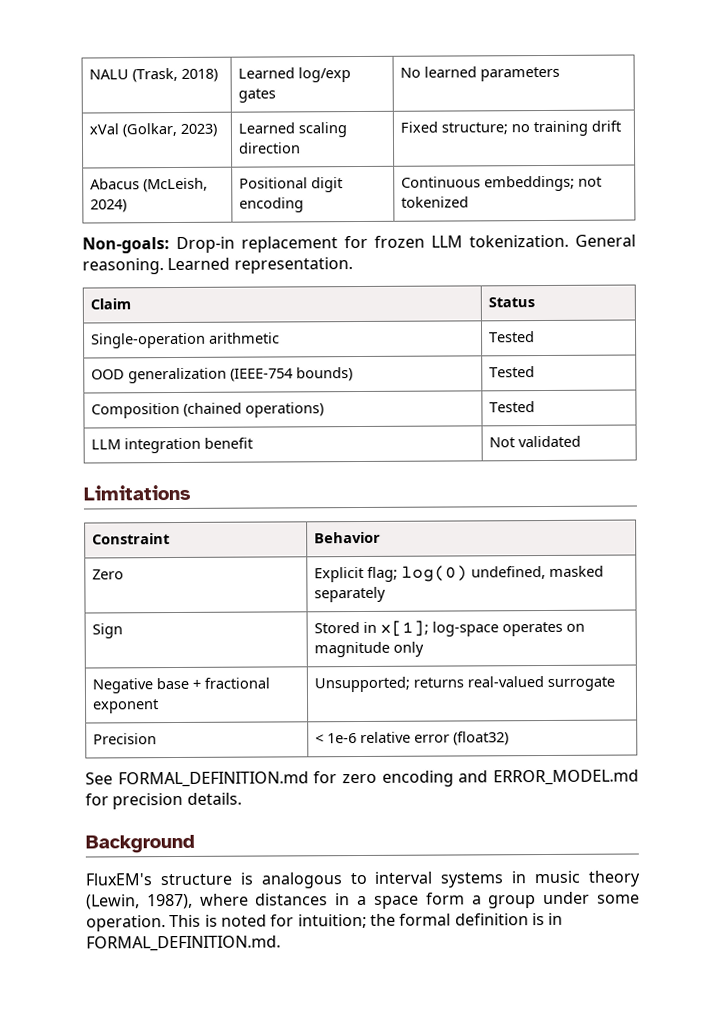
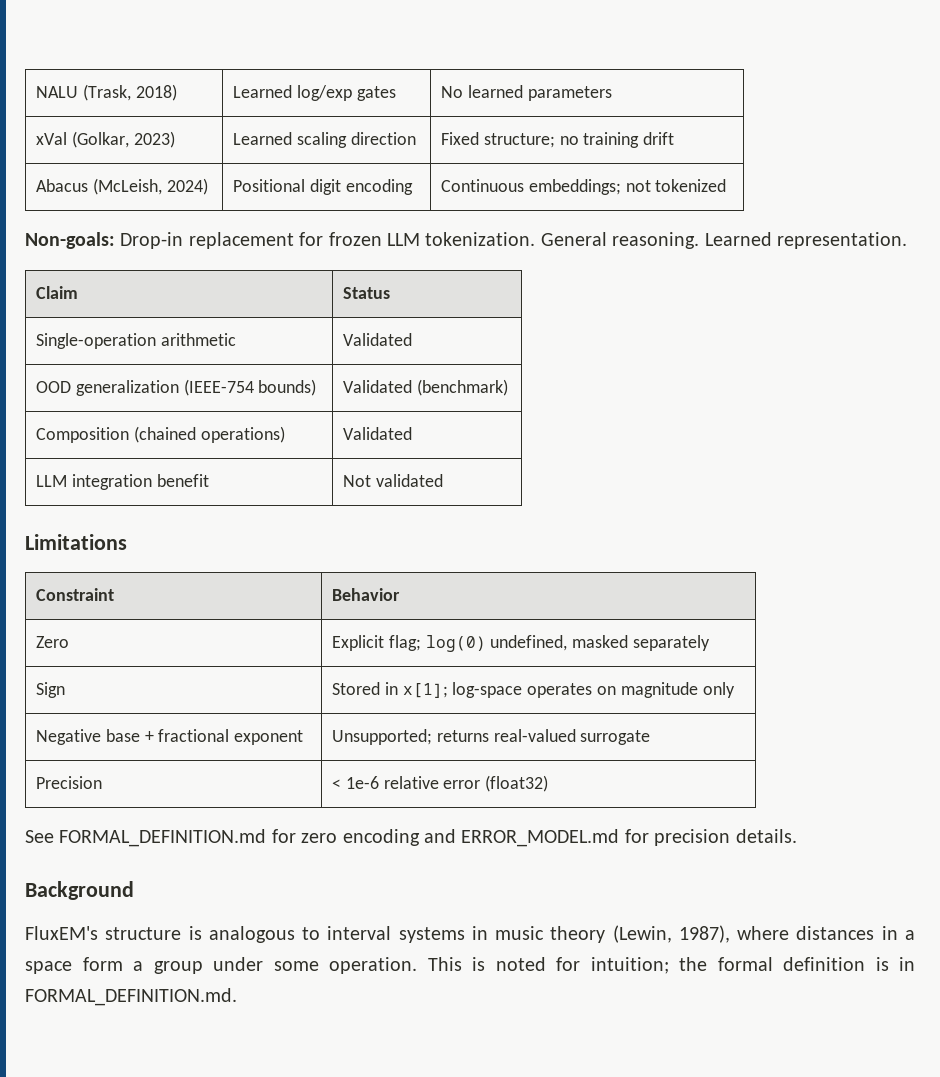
- Single-operation arithmetic | Tested
+ Single-operation arithmetic | Validated
- OOD generalization (IEEE-754 bounds) | Tested
+ OOD generalization (IEEE-754 bounds) | Validated (benchmark)
- Composition (chained operations) | Tested
+ Composition (chained operations) | Validated

